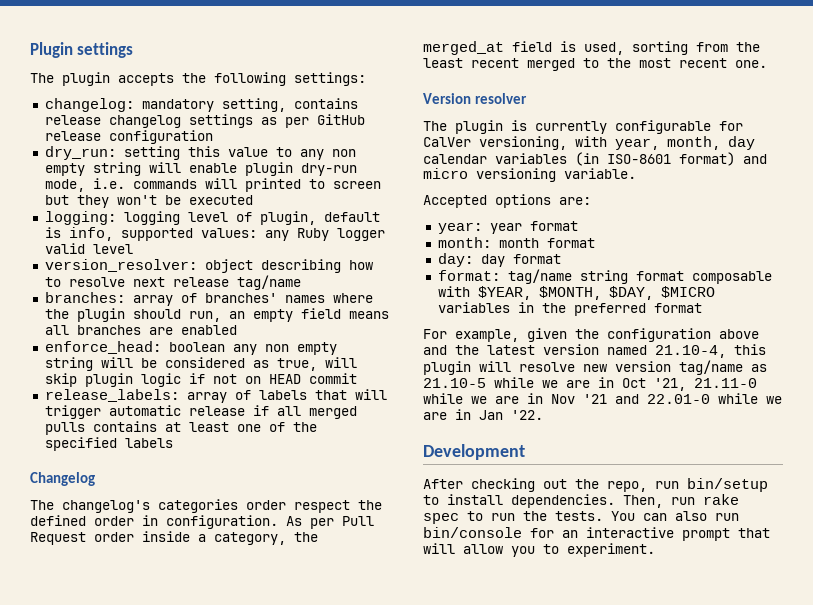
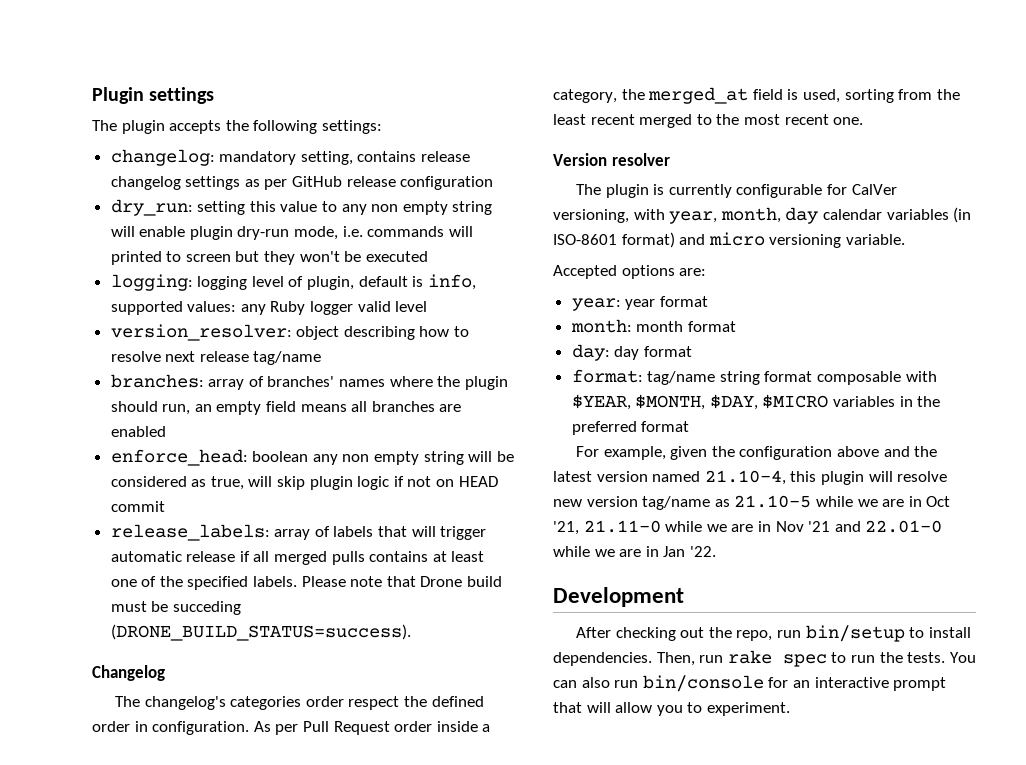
- release_labels: array of labels that will trigger automatic release if all merged pulls contains at least one of the specified labels
+ release_labels: array of labels that will trigger automatic release if all merged pulls contains at least one of the specified labels. Please note that Drone build must be succeding (DRONE_BUILD_STATUS=success).

